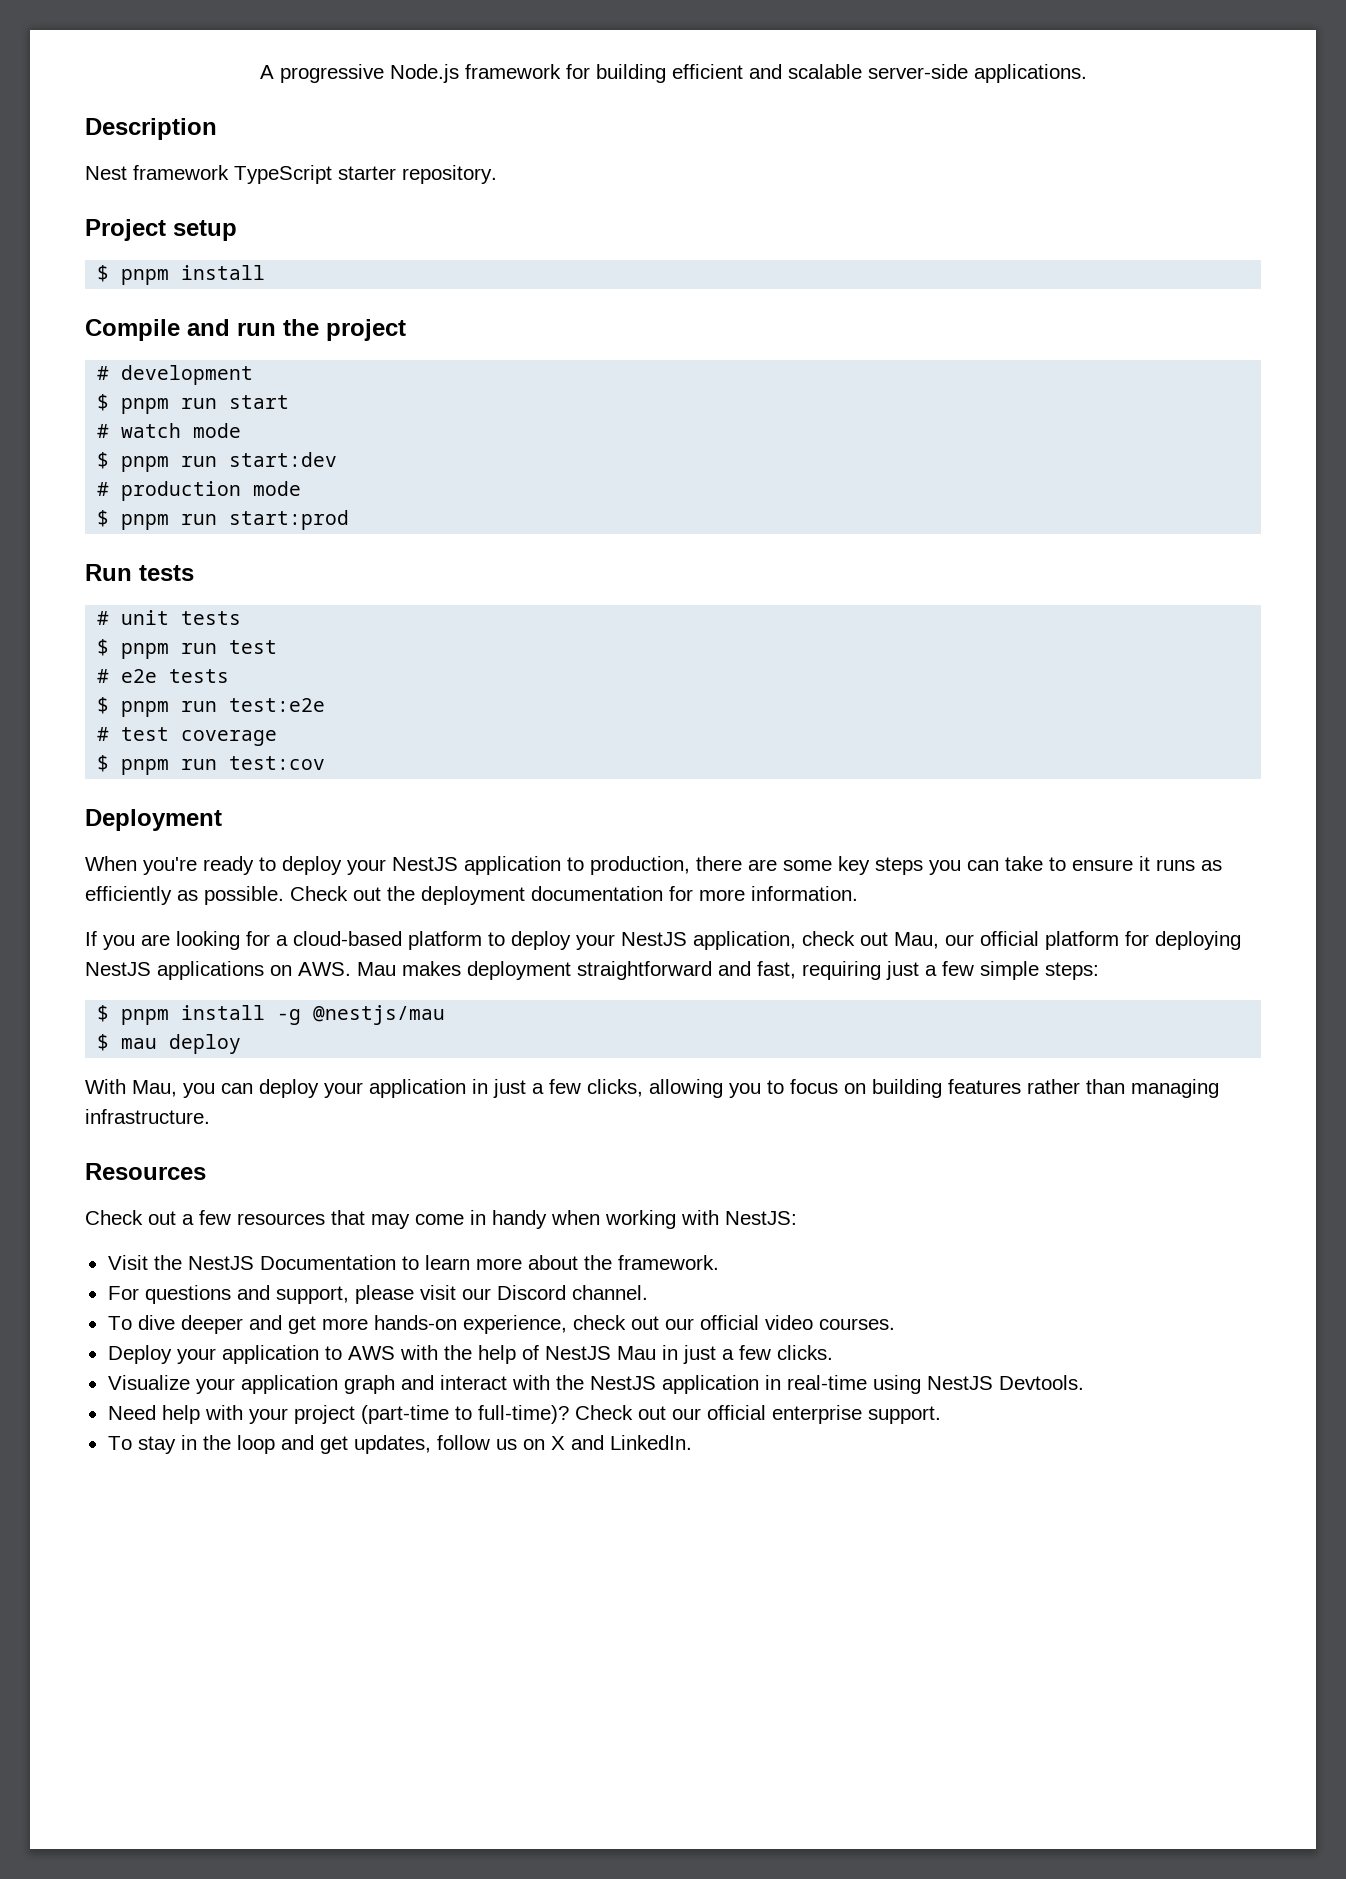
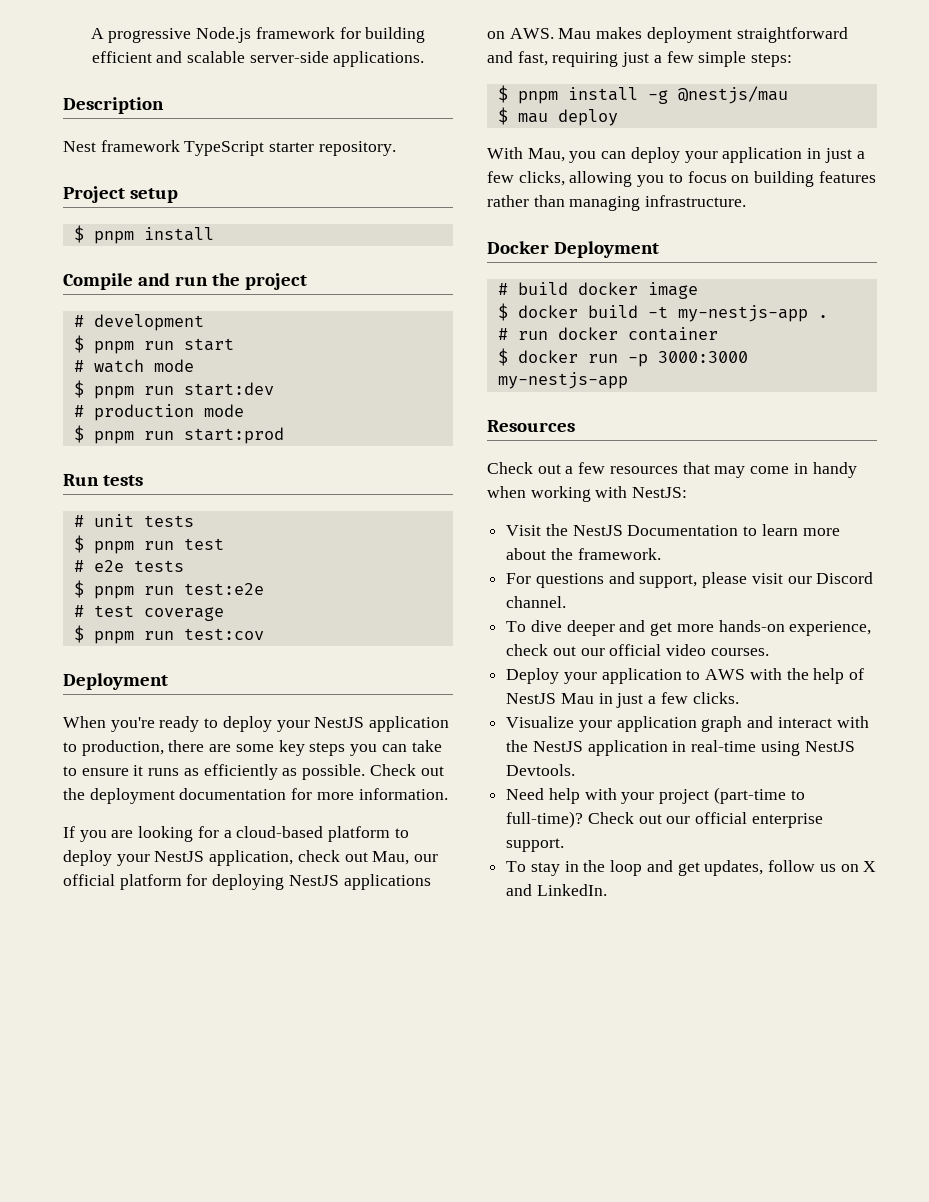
+ Docker Deployment
+ # build docker image
+ $ docker build -t my-nestjs-app .
+ # run docker container
+ $ docker run -p 3000:3000 my-nestjs-app

